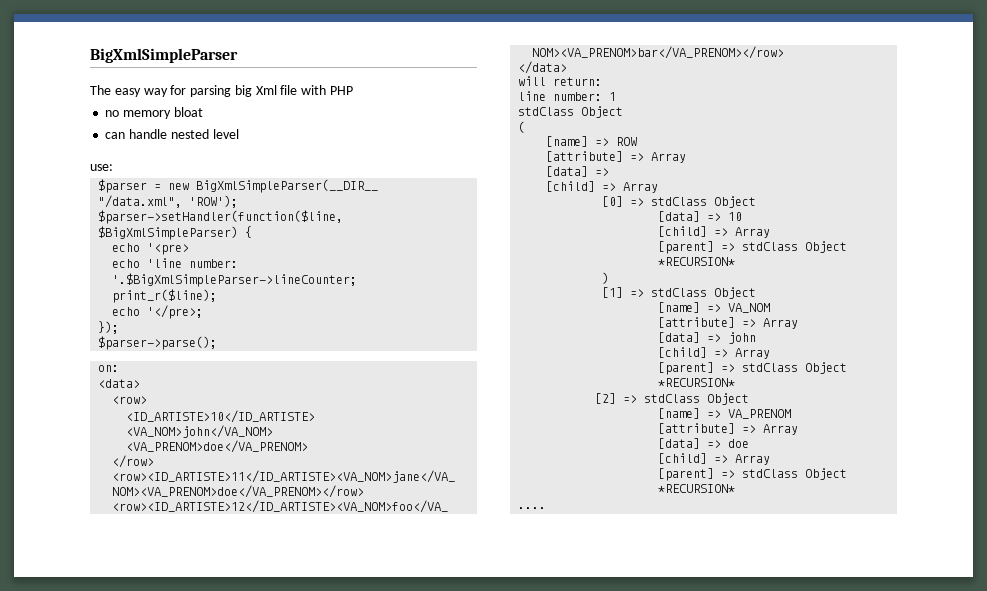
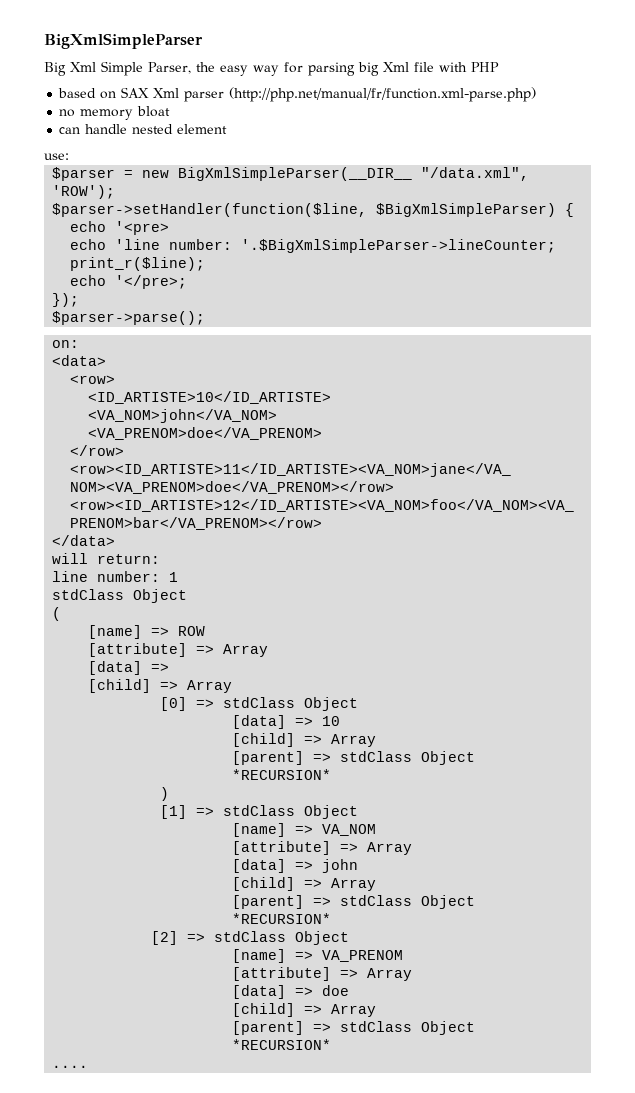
- The easy way for parsing big Xml file with PHP
+ Big Xml Simple Parser, the easy way for parsing big Xml file with PHP
+ based on SAX Xml parser (http://php.net/manual/fr/function.xml-parse.php)
- can handle nested level
+ can handle nested element

